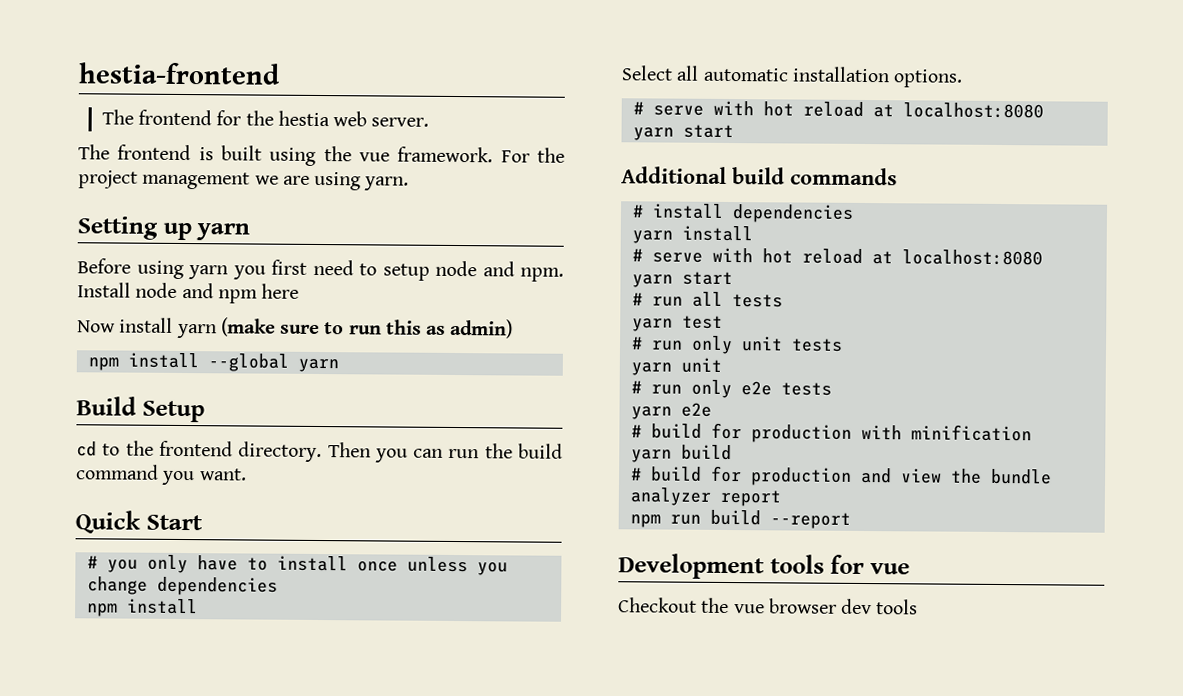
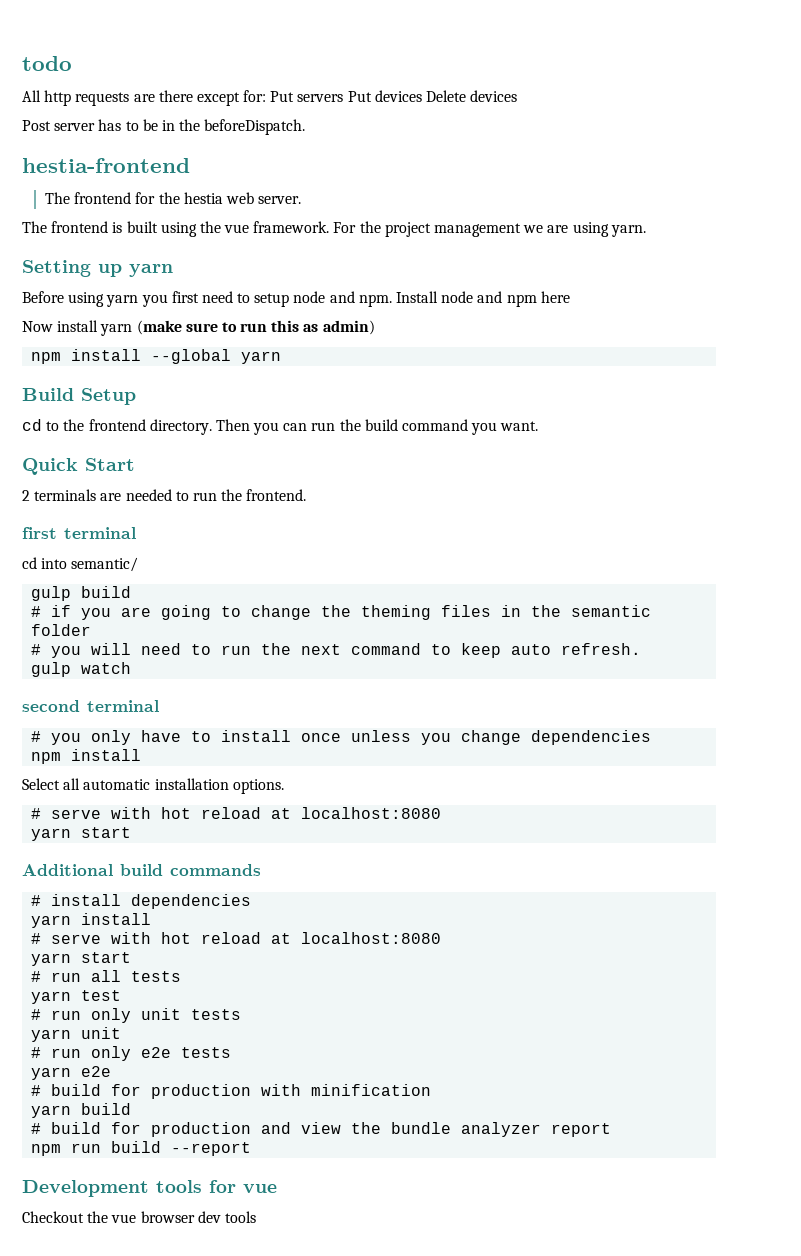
+ todo
+ All http requests are there except for: Put servers Put devices Delete devices
+ Post server has to be in the beforeDispatch.
+ 2 terminals are needed to run the frontend.
+ first terminal
+ cd into semantic/
+ gulp build
+ # if you are going to change the theming files in the semantic folder
+ # you will need to run the next command to keep auto refresh.
+ gulp watch
+ second terminal

